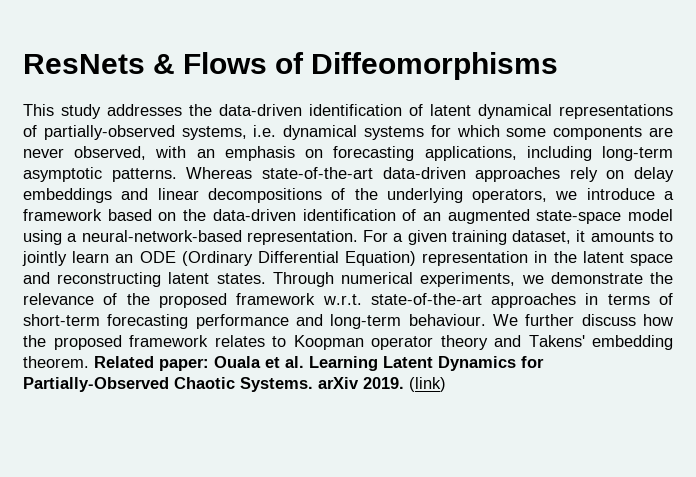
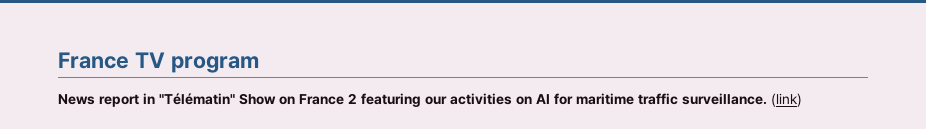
- ResNets & Flows of Diffeomorphisms
- This study addresses the data-driven identification of latent dynamical representations of partially-observed systems, i.e. dynamical systems for which some components are never observed, with an emphasis on forecasting applications, including long-term asymptotic patterns. Whereas state-of-the-art data-driven approaches rely on delay embeddings and linear decompositions of the underlying operators, we introduce a framework based on the data-driven identification of an augmented state-space model using a neural-network-based representation. For a given training dataset, it amounts to jointly learn an ODE (Ordinary Differential Equation) representation in the latent space and reconstructing latent states. Through numerical experiments, we demonstrate the relevance of the proposed framework w.r.t. state-of-the-art approaches in terms of short-term forecasting performance and long-term behaviour. We further discuss how the proposed framework relates to Koopman operator theory and Takens' embedding theorem. Related paper: Ouala et al. Learning Latent Dynamics for Partially-Observed Chaotic Systems. arXiv 2019.
+ France TV program
+ News report in "Télématin" Show on France 2 featuring our activities on AI for maritime traffic surveillance.

